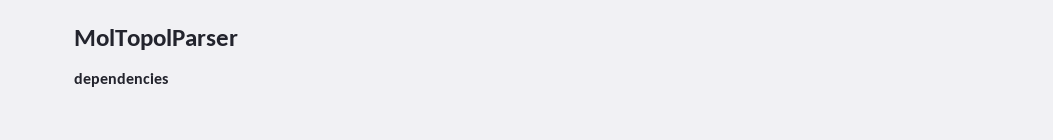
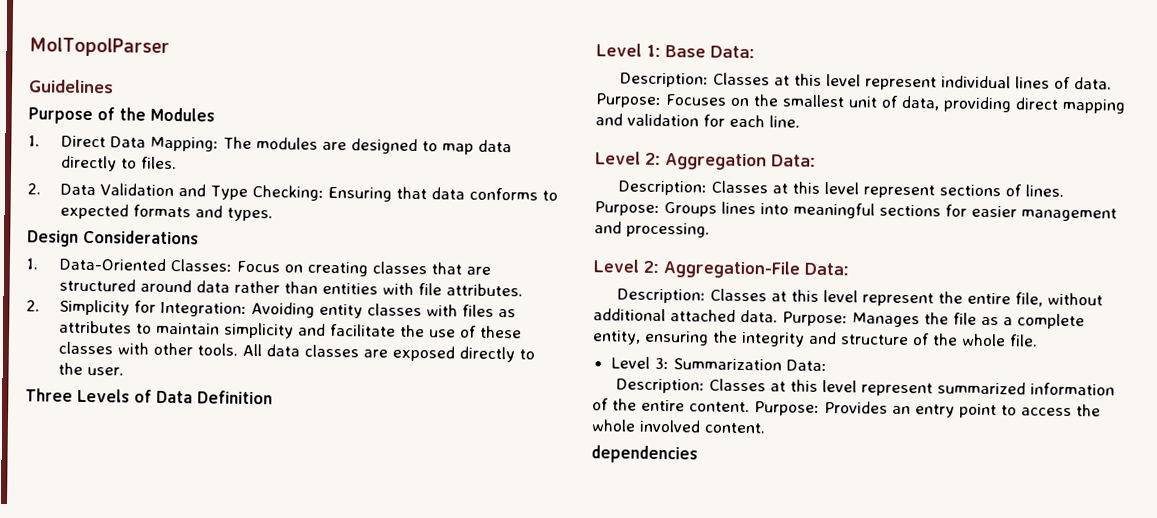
+ Guidelines
+ Purpose of the Modules
+ 1. Direct Data Mapping: The modules are designed to map data directly to files.
+ 2. Data Validation and Type Checking: Ensuring that data conforms to expected formats and types.
+ Design Considerations
+ 1. Data-Oriented Classes: Focus on creating classes that are structured around data rather than entities with file attributes.
+ 2. Simplicity for Integration: Avoiding entity classes with files as attributes to maintain simplicity and facilitate the use of these classes with other tools. All data classes are exposed directly to the user.
+ Three Levels of Data Definition
+ Level 1: Base Data:
+ Description: Classes at this level represent individual lines of data. Purpose: Focuses on the smallest unit of data, providing direct mapping and validation for each line.
+ Level 2: Aggregation Data:
+ Description: Classes at this level represent sections of lines. Purpose: Groups lines into meaningful sections for easier management and processing.
+ Level 2: Aggregation-File Data:
+ Description: Classes at this level represent the entire file, without additional attached data. Purpose: Manages the file as a complete entity, ensuring the integrity and structure of the whole file.
+ Level 3: Summarization Data:
+ Description: Classes at this level represent summarized information of the entire content. Purpose: Provides an entry point to access the whole involved content.

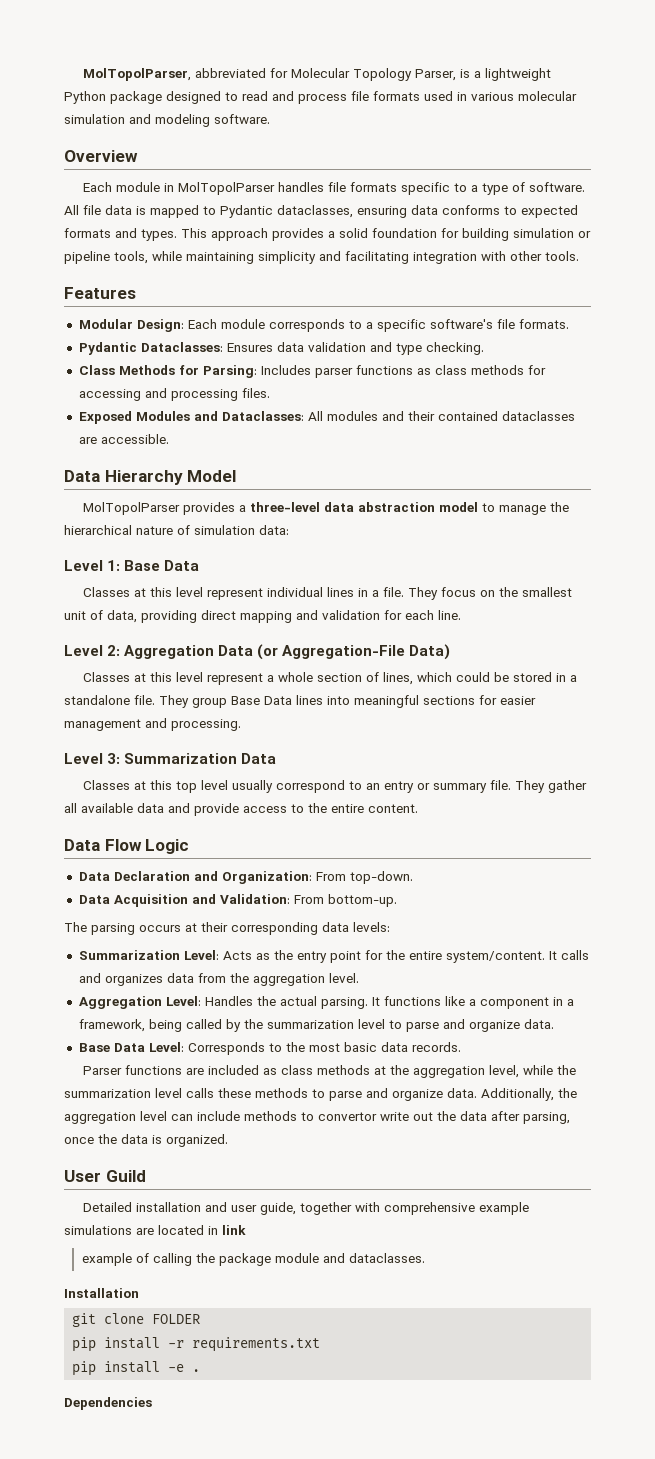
- MolTopolParser
- Guidelines
- Purpose of the Modules
- 1. Direct Data Mapping: The modules are designed to map data directly to files.
- 2. Data Validation and Type Checking: Ensuring that data conforms to expected formats and types.
- Design Considerations
- 1. Data-Oriented Classes: Focus on creating classes that are structured around data rather than entities with file attributes.
- 2. Simplicity for Integration: Avoiding entity classes with files as attributes to maintain simplicity and facilitate the use of these classes with other tools. All data classes are exposed directly to the user.
- Three Levels of Data Definition
+ MolTopolParser, abbreviated for Molecular Topology Parser, is a lightweight Python package designed to read and process file formats used in various molecular simulation and modeling software.
+ Overview
+ Each module in MolTopolParser handles file formats specific to a type of software. All file data is mapped to Pydantic dataclasses, ensuring data conforms to expected formats and types. This approach provides a solid foundation for building simulation or pipeline tools, while maintaining simplicity and facilitating integration with other tools.
+ Features
+ Modular Design: Each module corresponds to a specific software's file formats.
+ Pydantic Dataclasses: Ensures data validation and type checking.
+ Class Methods for Parsing: Includes parser functions as class methods for accessing and processing files.
+ Exposed Modules and Dataclasses: All modules and their contained dataclasses are accessible.
+ Data Hierarchy Model
+ MolTopolParser provides a three-level data abstraction model to manage the hierarchical nature of simulation data:
- Level 1: Base Data:
- Description: Classes at this level represent individual lines of data. Purpose: Focuses on the smallest unit of data, providing direct mapping and validation for each line.
+ Level 1: Base Data
+ Classes at this level represent individual lines in a file. They focus on the smallest unit of data, providing direct mapping and validation for each line.
- Level 2: Aggregation Data:
- Description: Classes at this level represent sections of lines. Purpose: Groups lines into meaningful sections for easier management and processing.
+ Level 2: Aggregation Data (or Aggregation-File Data)
+ Classes at this level represent a whole section of lines, which could be stored in a standalone file. They group Base Data lines into meaningful sections for easier management and processing.
- Level 2: Aggregation-File Data:
- Description: Classes at this level represent the entire file, without additional attached data. Purpose: Manages the file as a complete entity, ensuring the integrity and structure of the whole file.
- Level 3: Summarization Data:
- Description: Classes at this level represent summarized information of the entire content. Purpose: Provides an entry point to access the whole involved content.
- dependencies
+ Level 3: Summarization Data
+ Classes at this top level usually correspond to an entry or summary file. They gather all available data and provide access to the entire content.
+ Data Flow Logic
+ Data Declaration and Organization: From top-down.
+ Data Acquisition and Validation: From bottom-up.
+ The parsing occurs at their corresponding data levels:
+ Summarization Level: Acts as the entry point for the entire system/content. It calls and organizes data from the aggregation level.
+ Aggregation Level: Handles the actual parsing. It functions like a component in a framework, being called by the summarization level to parse and organize data.
+ Base Data Level: Corresponds to the most basic data records.
+ Parser functions are included as class methods at the aggregation level, while the summarization level calls these methods to parse and organize data. Additionally, the aggregation level can include methods to convertor write out the data after parsing, once the data is organized.
+ User Guild
+ Detailed installation and user guide, together with comprehensive example simulations are located in link
+ example of calling the package module and dataclasses.
+ Installation
+ git clone FOLDER
+ pip install -r requirements.txt
+ pip install -e .
+ Dependencies

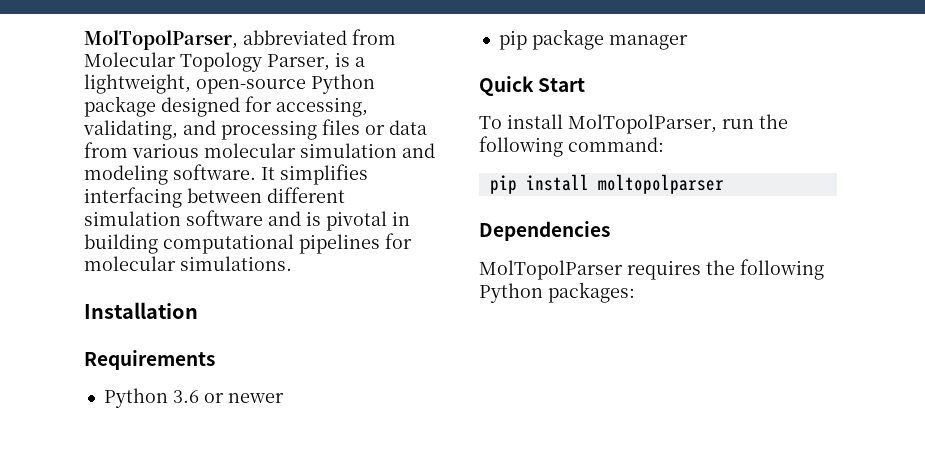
- MolTopolParser, abbreviated for Molecular Topology Parser, is a lightweight Python package designed to read and process file formats used in various molecular simulation and modeling software.
- Overview
- Each module in MolTopolParser handles file formats specific to a type of software. All file data is mapped to Pydantic dataclasses, ensuring data conforms to expected formats and types. This approach provides a solid foundation for building simulation or pipeline tools, while maintaining simplicity and facilitating integration with other tools.
- Features
- Modular Design: Each module corresponds to a specific software's file formats.
- Pydantic Dataclasses: Ensures data validation and type checking.
- Class Methods for Parsing: Includes parser functions as class methods for accessing and processing files.
- Exposed Modules and Dataclasses: All modules and their contained dataclasses are accessible.
- Data Hierarchy Model
- MolTopolParser provides a three-level data abstraction model to manage the hierarchical nature of simulation data:
- Level 1: Base Data
- Classes at this level represent individual lines in a file. They focus on the smallest unit of data, providing direct mapping and validation for each line.
- Level 2: Aggregation Data (or Aggregation-File Data)
- Classes at this level represent a whole section of lines, which could be stored in a standalone file. They group Base Data lines into meaningful sections for easier management and processing.
- Level 3: Summarization Data
- Classes at this top level usually correspond to an entry or summary file. They gather all available data and provide access to the entire content.
- Data Flow Logic
- Data Declaration and Organization: From top-down.
- Data Acquisition and Validation: From bottom-up.
- The parsing occurs at their corresponding data levels:
- Summarization Level: Acts as the entry point for the entire system/content. It calls and organizes data from the aggregation level.
- Aggregation Level: Handles the actual parsing. It functions like a component in a framework, being called by the summarization level to parse and organize data.
- Base Data Level: Corresponds to the most basic data records.
- Parser functions are included as class methods at the aggregation level, while the summarization level calls these methods to parse and organize data. Additionally, the aggregation level can include methods to convertor write out the data after parsing, once the data is organized.
- User Guild
- Detailed installation and user guide, together with comprehensive example simulations are located in link
- example of calling the package module and dataclasses.
+ MolTopolParser, abbreviated from Molecular Topology Parser, is a lightweight, open-source Python package designed for accessing, validating, and processing files or data from various molecular simulation and modeling software. It simplifies interfacing between different simulation software and is pivotal in building computational pipelines for molecular simulations.
  Installation
- git clone FOLDER
- pip install -r requirements.txt
- pip install -e .
+ Requirements
+ Python 3.6 or newer
+ pip package manager
+ Quick Start
+ To install MolTopolParser, run the following command:
+ pip install moltopolparser
  Dependencies
+ MolTopolParser requires the following Python packages:

